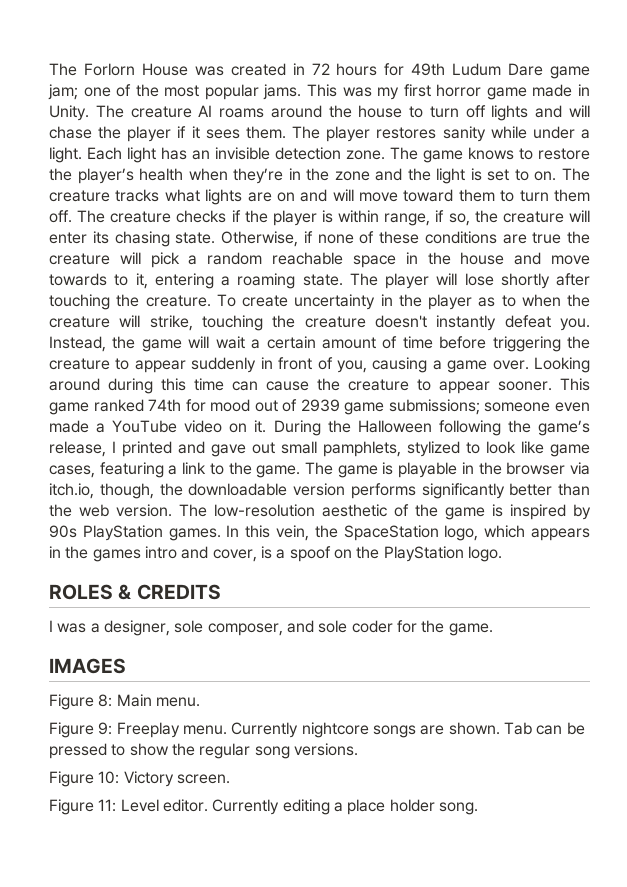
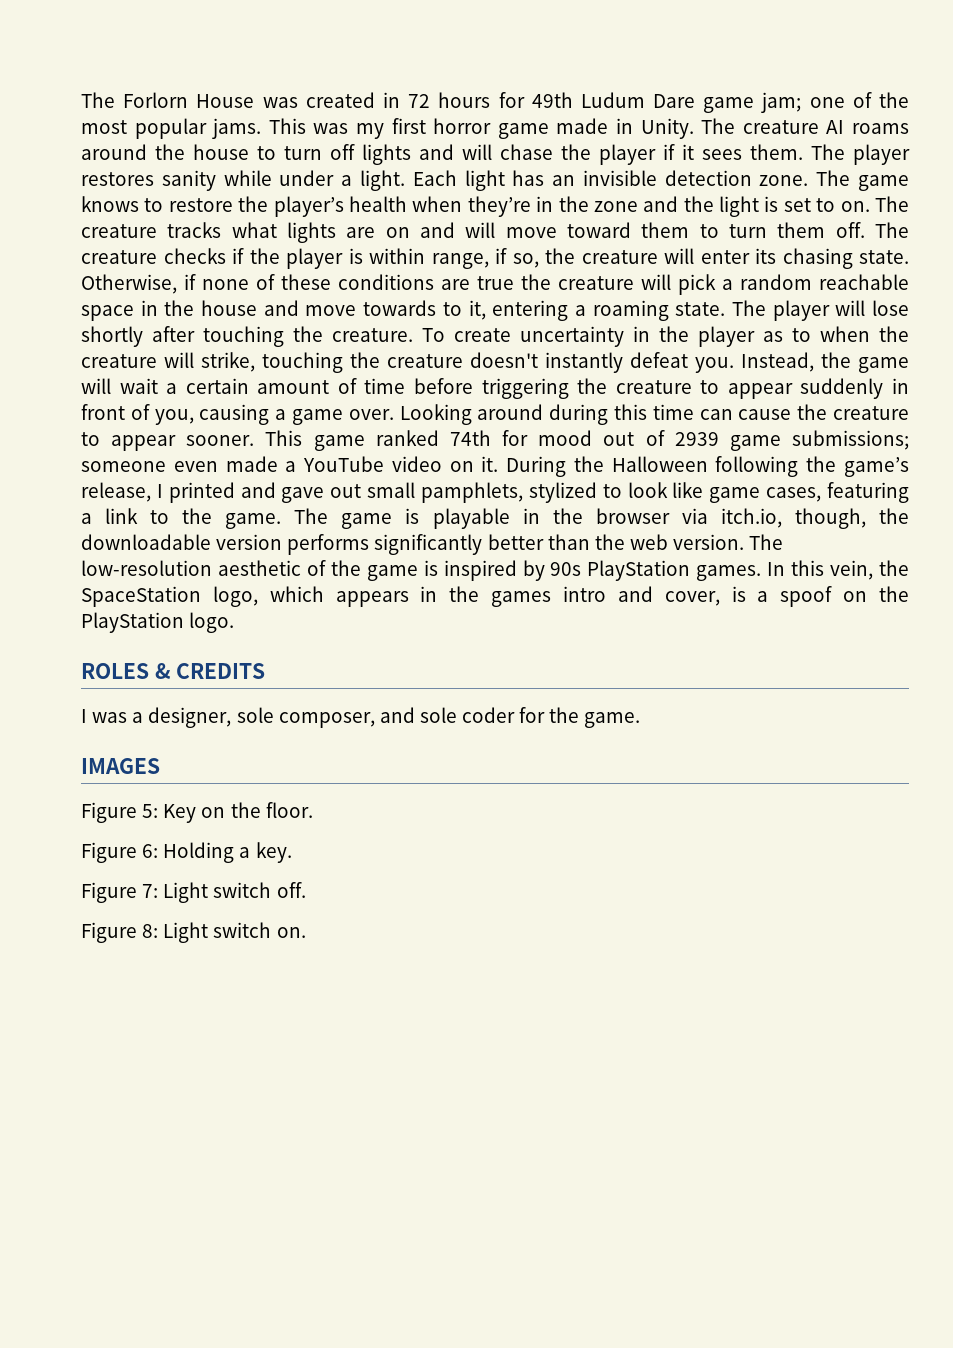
- Figure 8: Main menu.
- Figure 9: Freeplay menu. Currently nightcore songs are shown. Tab can be pressed to show the regular song versions.
- Figure 10: Victory screen.
- Figure 11: Level editor. Currently editing a place holder song.
+ Figure 5: Key on the floor.
+ Figure 6: Holding a key.
+ Figure 7: Light switch off.
+ Figure 8: Light switch on.

